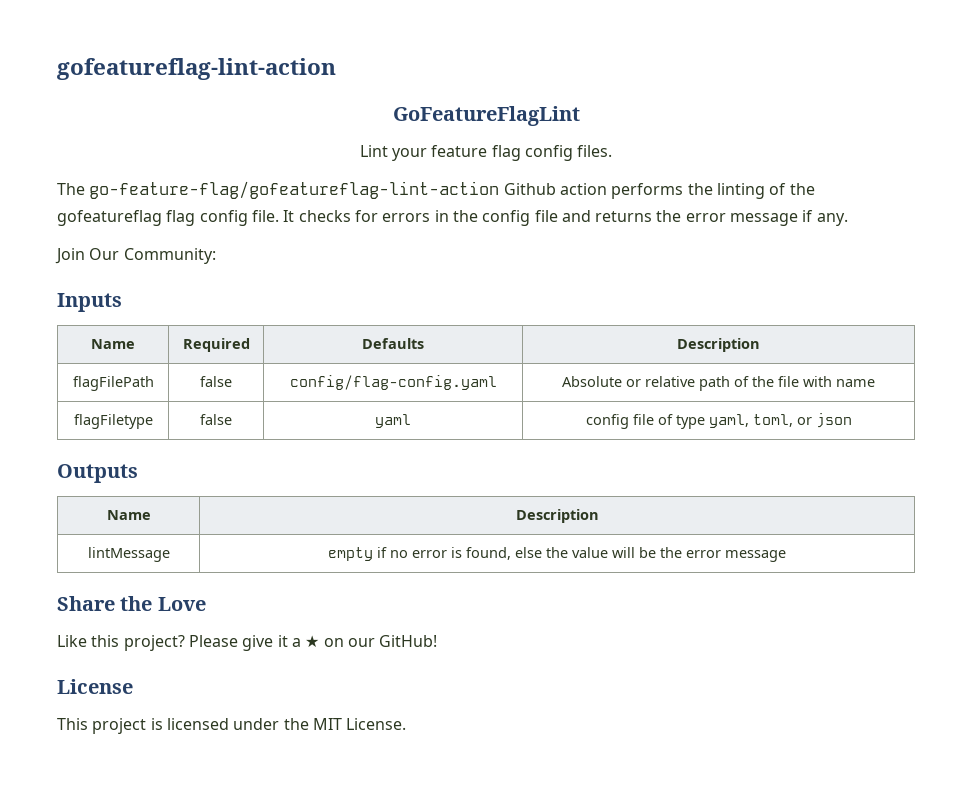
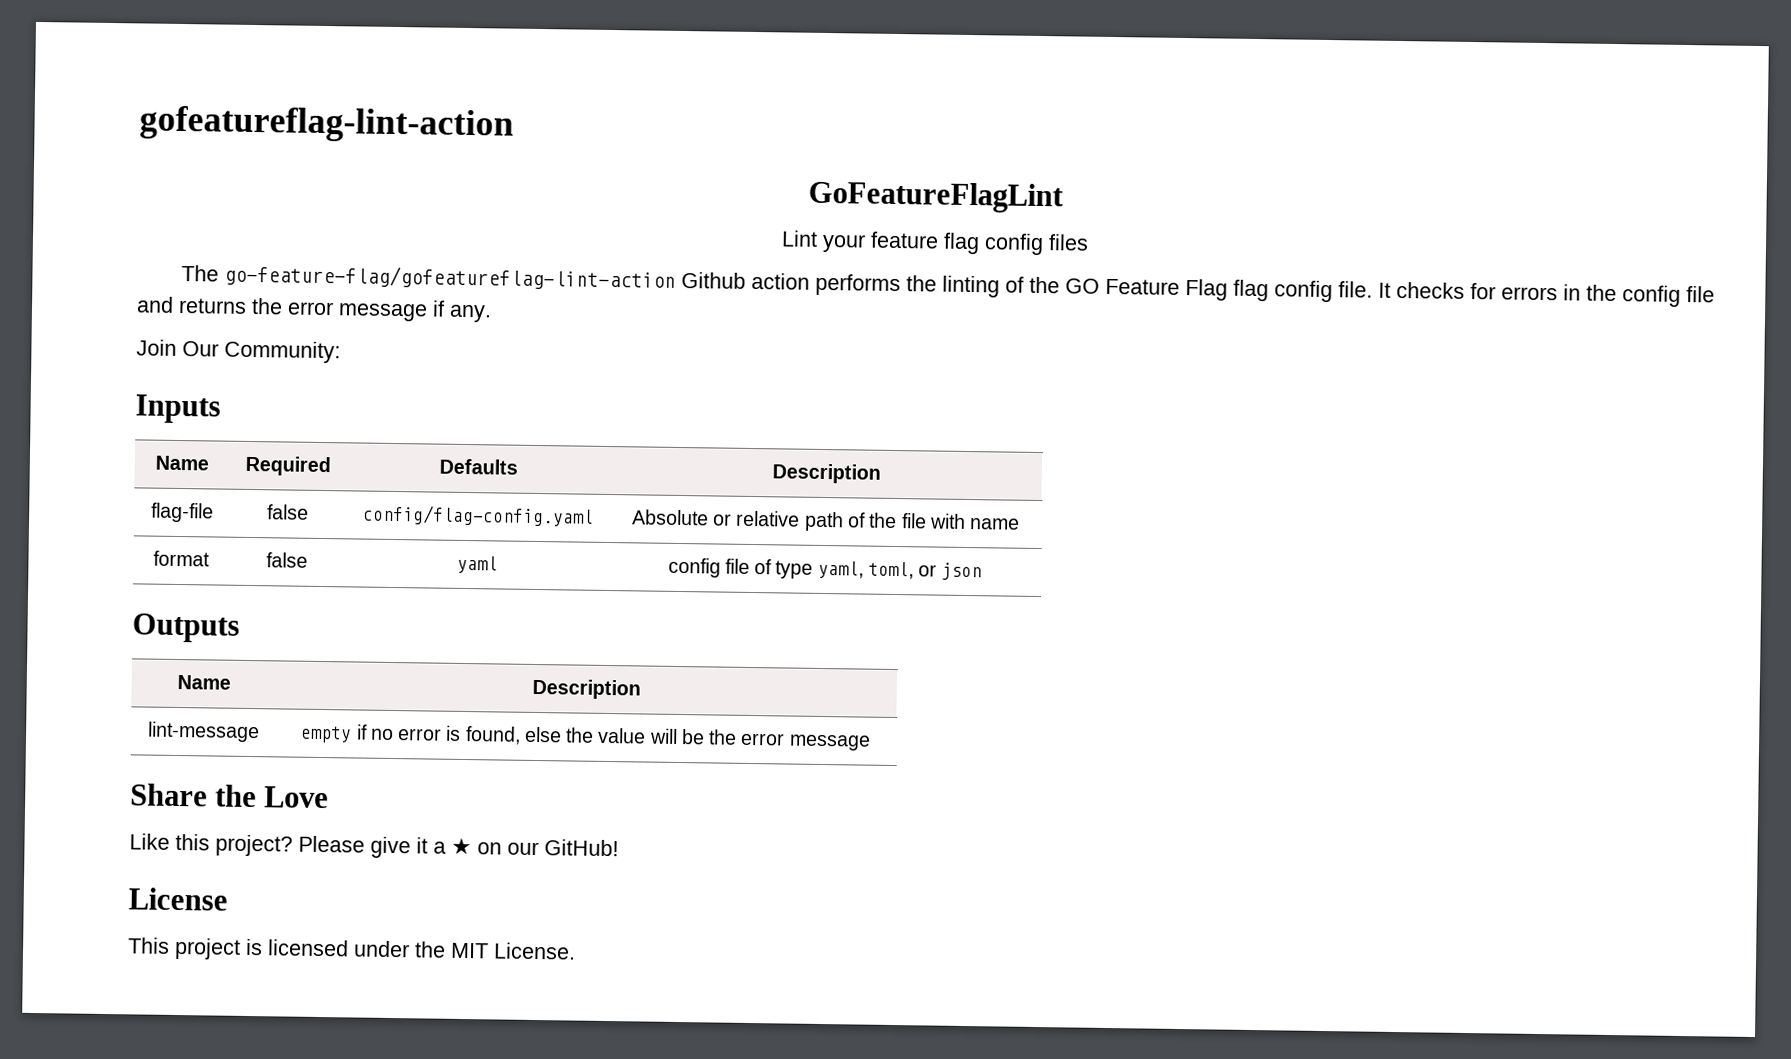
- Lint your feature flag config files.
+ Lint your feature flag config files
- The go-feature-flag/gofeatureflag-lint-action Github action performs the linting of the gofeatureflag flag config file.
+ The go-feature-flag/gofeatureflag-lint-action Github action performs the linting of the GO Feature Flag flag config file.
- flagFilePath | false | config/flag-config.yaml | Absolute or relative path of the file with name
+ flag-file | false | config/flag-config.yaml | Absolute or relative path of the file with name
- flagFiletype | false | yaml | config file of type yaml, toml, or json
+ format | false | yaml | config file of type yaml, toml, or json
- lintMessage | empty if no error is found, else the value will be the error message
+ lint-message | empty if no error is found, else the value will be the error message

